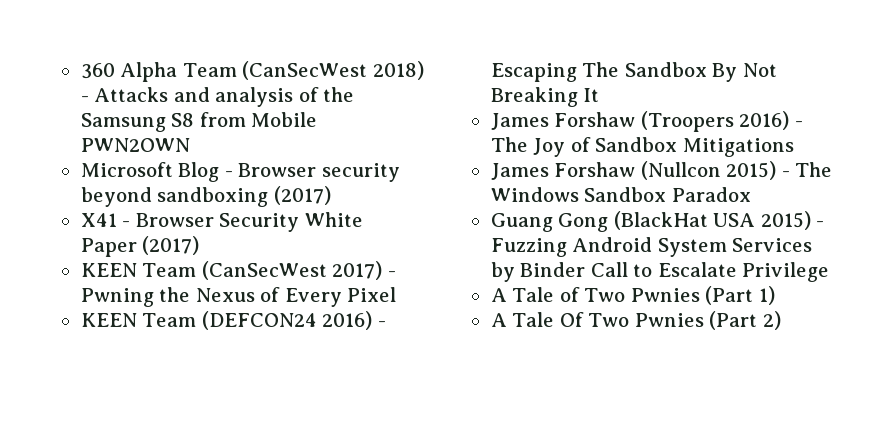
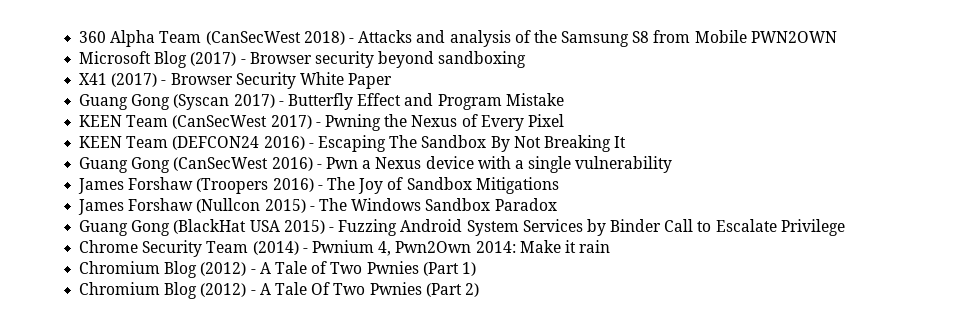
- Microsoft Blog - Browser security beyond sandboxing (2017)
+ Microsoft Blog (2017) - Browser security beyond sandboxing
- X41 - Browser Security White Paper (2017)
+ X41 (2017) - Browser Security White Paper
+ Guang Gong (Syscan 2017) - Butterfly Effect and Program Mistake
+ Guang Gong (CanSecWest 2016) - Pwn a Nexus device with a single vulnerability
- A Tale of Two Pwnies (Part 1)
+ Chrome Security Team (2014) - Pwnium 4, Pwn2Own 2014: Make it rain
+ Chromium Blog (2012) - A Tale of Two Pwnies (Part 1)
- A Tale Of Two Pwnies (Part 2)
+ Chromium Blog (2012) - A Tale Of Two Pwnies (Part 2)

